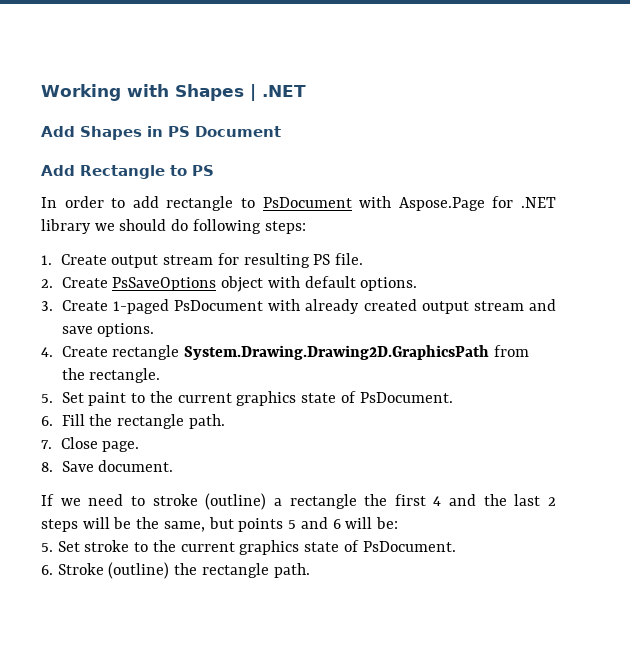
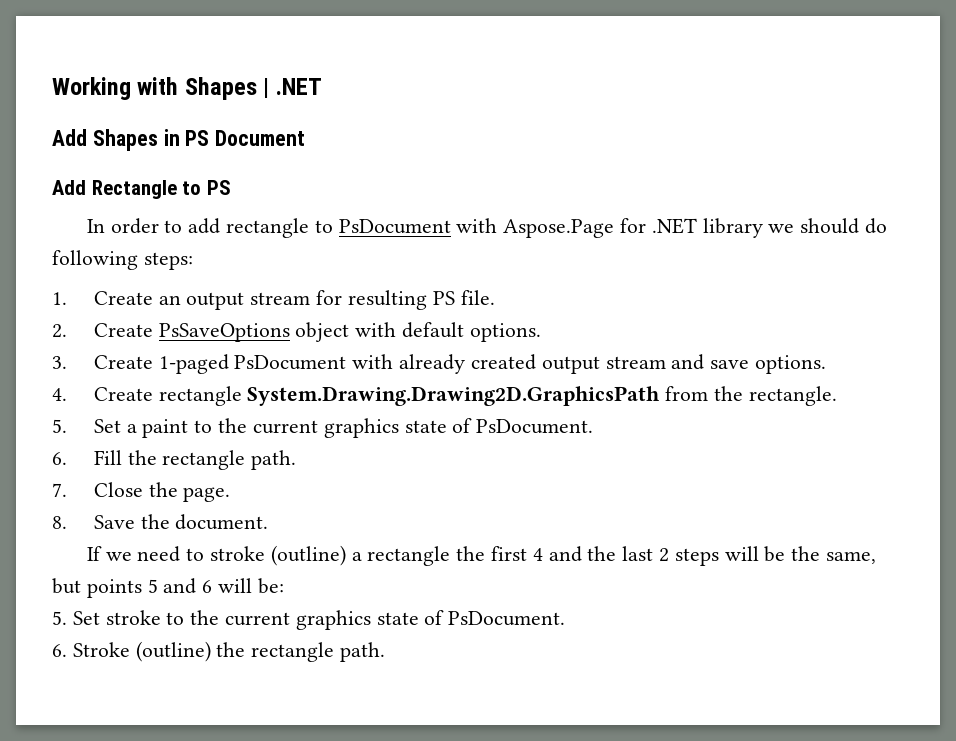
- 1. Create output stream for resulting PS file.
+ 1. Create an output stream for resulting PS file.
- 5. Set paint to the current graphics state of PsDocument.
+ 5. Set a paint to the current graphics state of PsDocument.
- 7. Close page.
+ 7. Close the page.
- 8. Save document.
+ 8. Save the document.

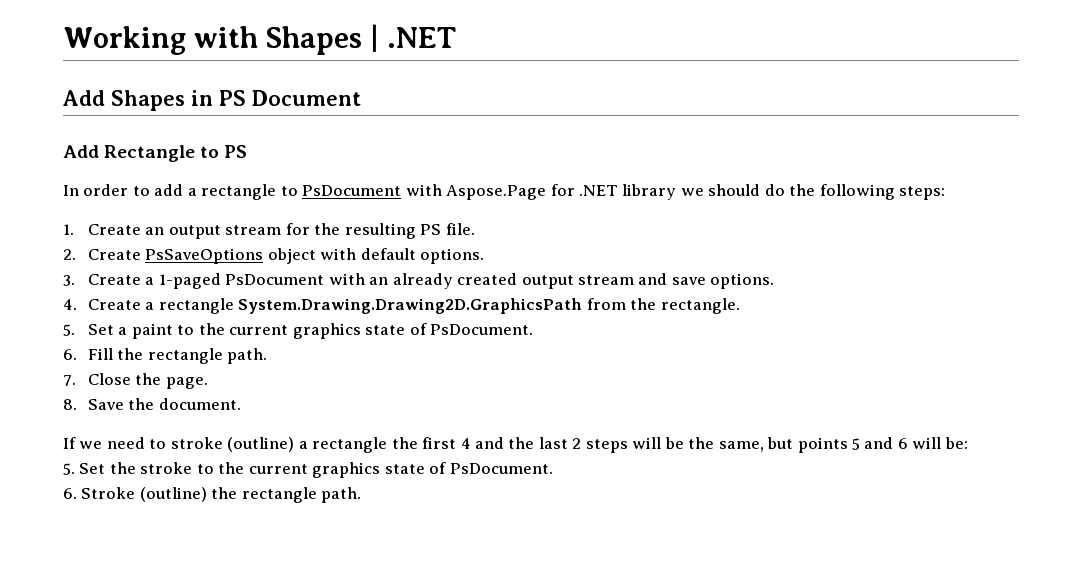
- In order to add rectangle to PsDocument with Aspose.Page for .NET library we should do following steps:
+ In order to add a rectangle to PsDocument with Aspose.Page for .NET library we should do the following steps:
- 1. Create an output stream for resulting PS file.
+ 1. Create an output stream for the resulting PS file.
- 3. Create 1-paged PsDocument with already created output stream and save options.
+ 3. Create a 1-paged PsDocument with an already created output stream and save options.
- 4. Create rectangle System.Drawing.Drawing2D.GraphicsPath from the rectangle.
+ 4. Create a rectangle System.Drawing.Drawing2D.GraphicsPath from the rectangle.
- 5. Set stroke to the current graphics state of PsDocument.
+ 5. Set the stroke to the current graphics state of PsDocument.

